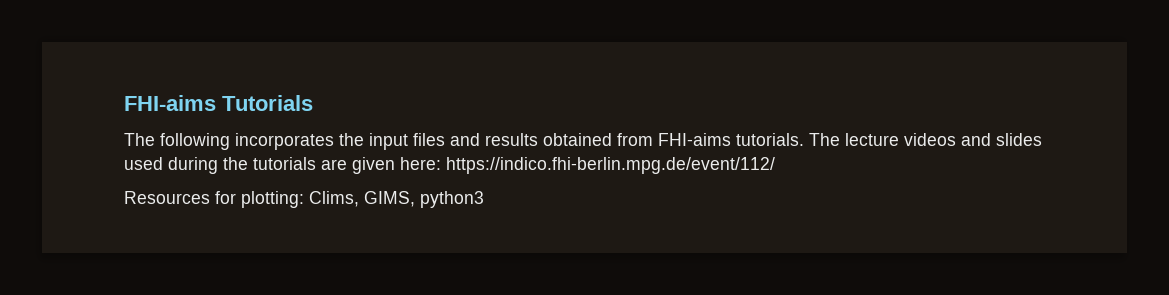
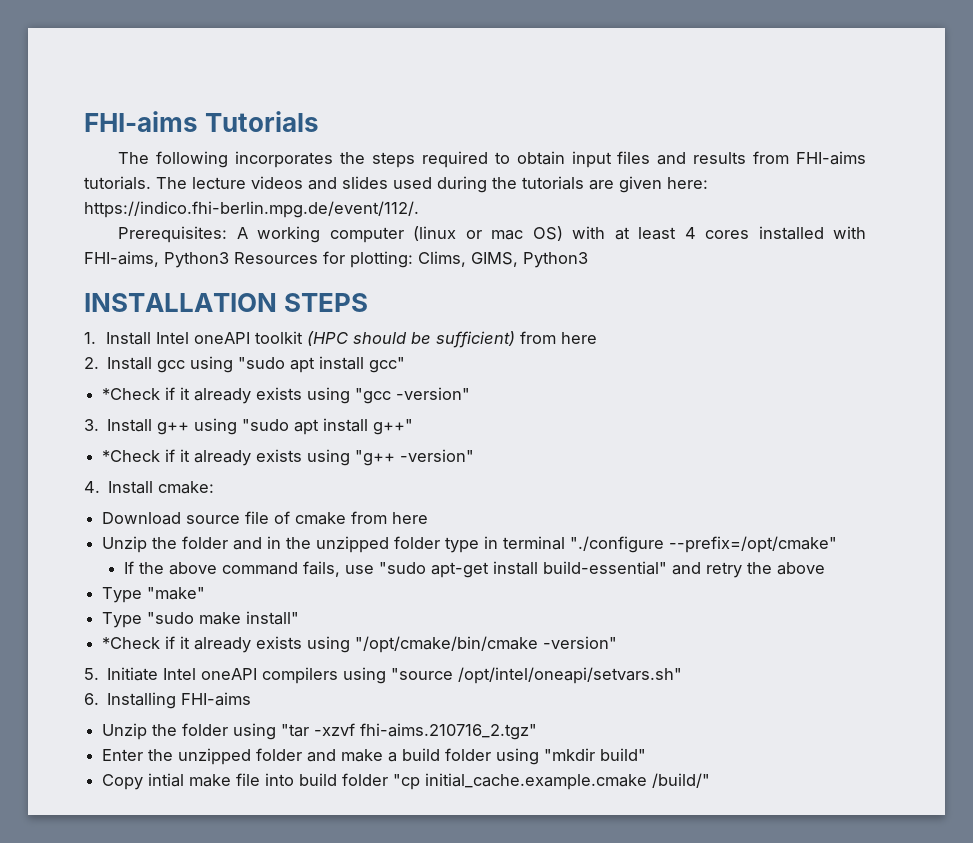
- The following incorporates the input files and results obtained from FHI-aims tutorials.
+ The following incorporates the steps required to obtain input files and results from FHI-aims tutorials.
- The lecture videos and slides used during the tutorials are given here: https://indico.fhi-berlin.mpg.de/event/112/
- Resources for plotting: Clims, GIMS, python3
+ The lecture videos and slides used during the tutorials are given here: https://indico.fhi-berlin.mpg.de/event/112/.
+ Prerequisites: A working computer (linux or mac OS) with at least 4 cores installed with FHI-aims, Python3 Resources for plotting: Clims, GIMS, Python3
+ INSTALLATION STEPS
+ 1. Install Intel oneAPI toolkit (HPC should be sufficient) from here
+ 2. Install gcc using "sudo apt install gcc"
+ *Check if it already exists using "gcc -version"
+ 3. Install g++ using "sudo apt install g++"
+ *Check if it already exists using "g++ -version"
+ 4. Install cmake:
+ Download source file of cmake from here
+ Unzip the folder and in the unzipped folder type in terminal "./configure --prefix=/opt/cmake"
+ If the above command fails, use "sudo apt-get install build-essential" and retry the above
+ Type "make"
+ Type "sudo make install"
+ *Check if it already exists using "/opt/cmake/bin/cmake -version"
+ 5. Initiate Intel oneAPI compilers using "source /opt/intel/oneapi/setvars.sh"
+ 6. Installing FHI-aims
+ Unzip the folder using "tar -xzvf fhi-aims.210716_2.tgz"
+ Enter the unzipped folder and make a build folder using "mkdir build"
+ Copy intial make file into build folder "cp initial_cache.example.cmake /build/"

